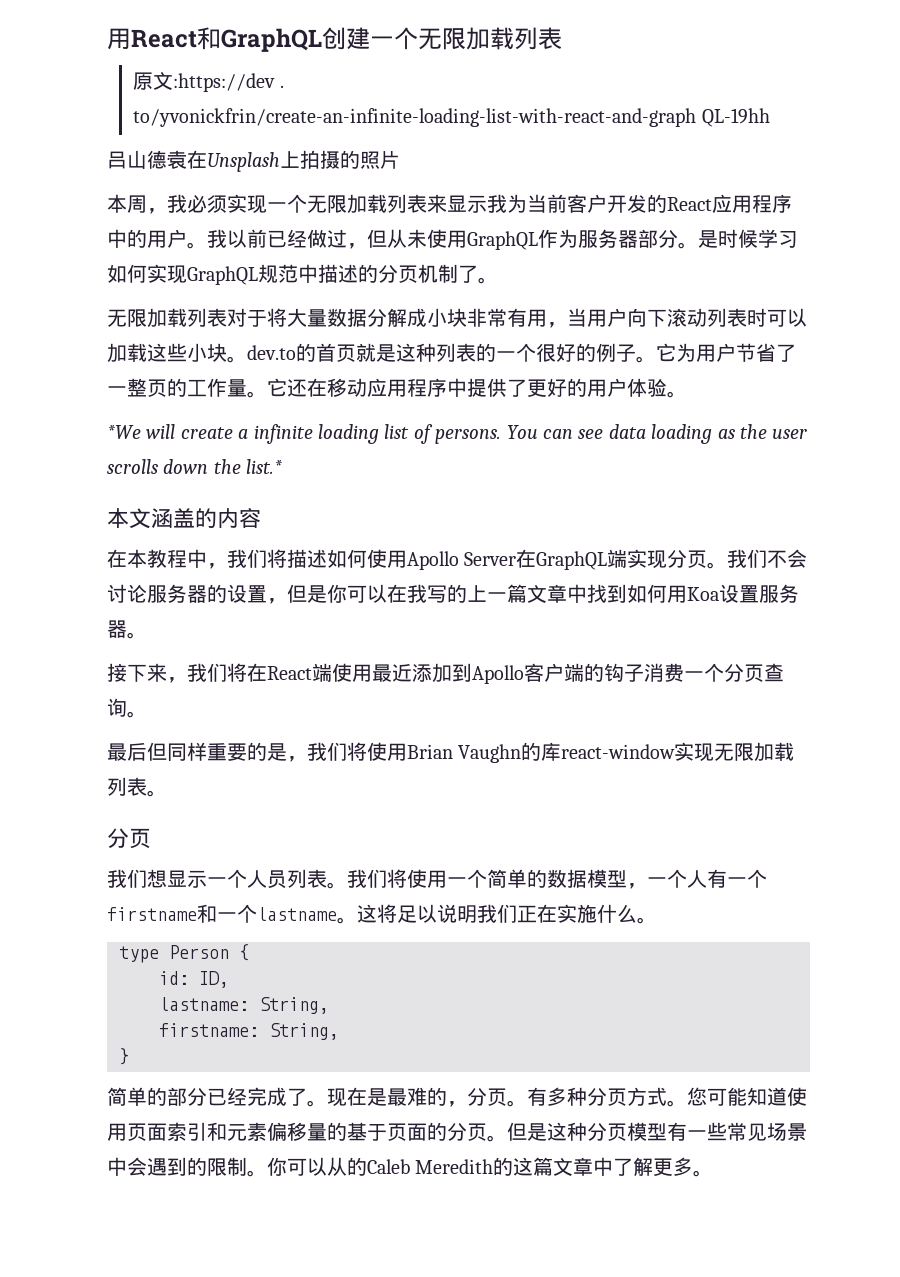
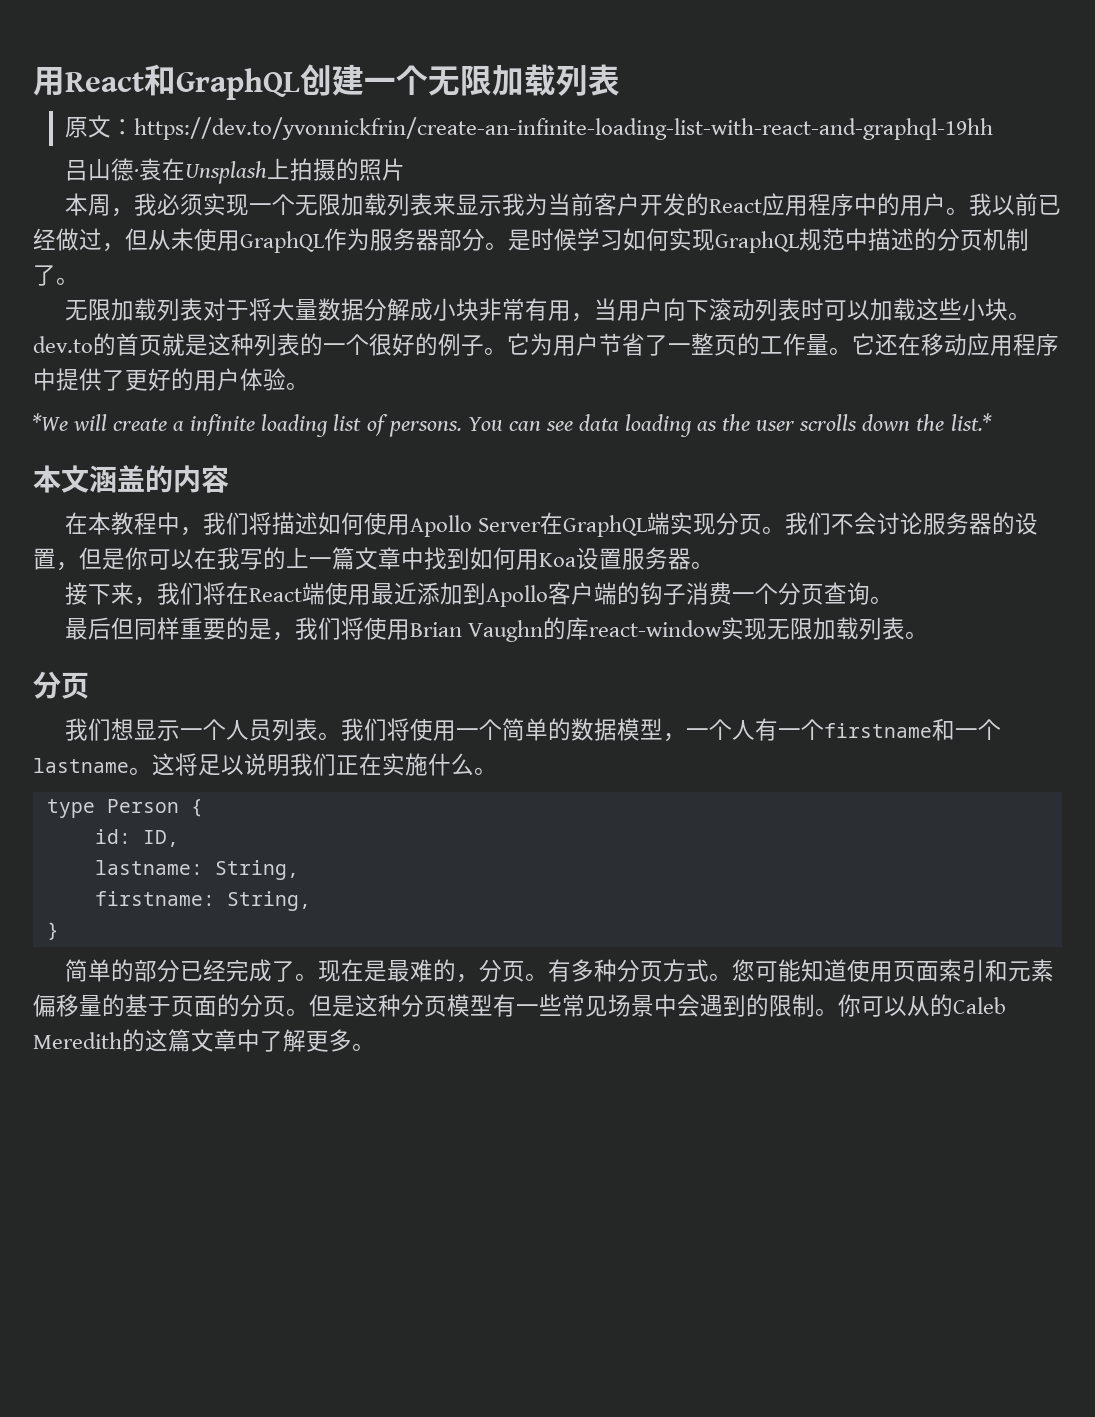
- 原文:https://dev . to/yvonickfrin/create-an-infinite-loading-list-with-react-and-graph QL-19hh
+ 原文：https://dev.to/yvonnickfrin/create-an-infinite-loading-list-with-react-and-graphql-19hh

